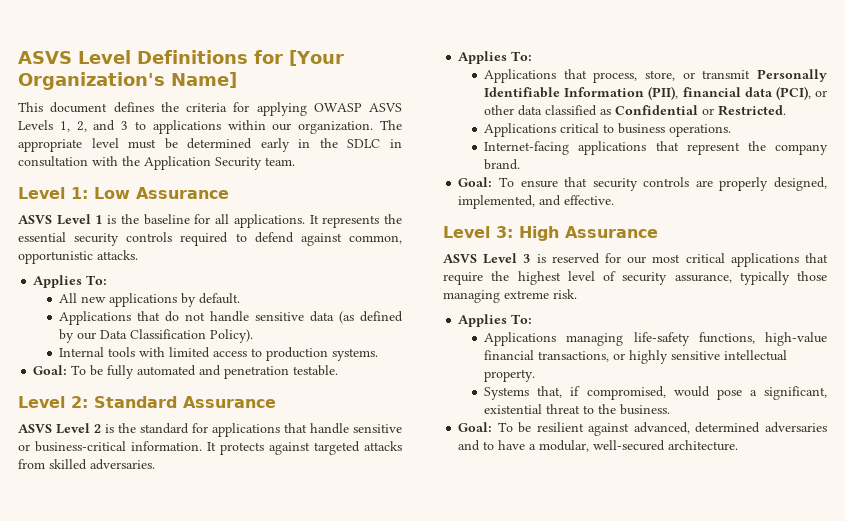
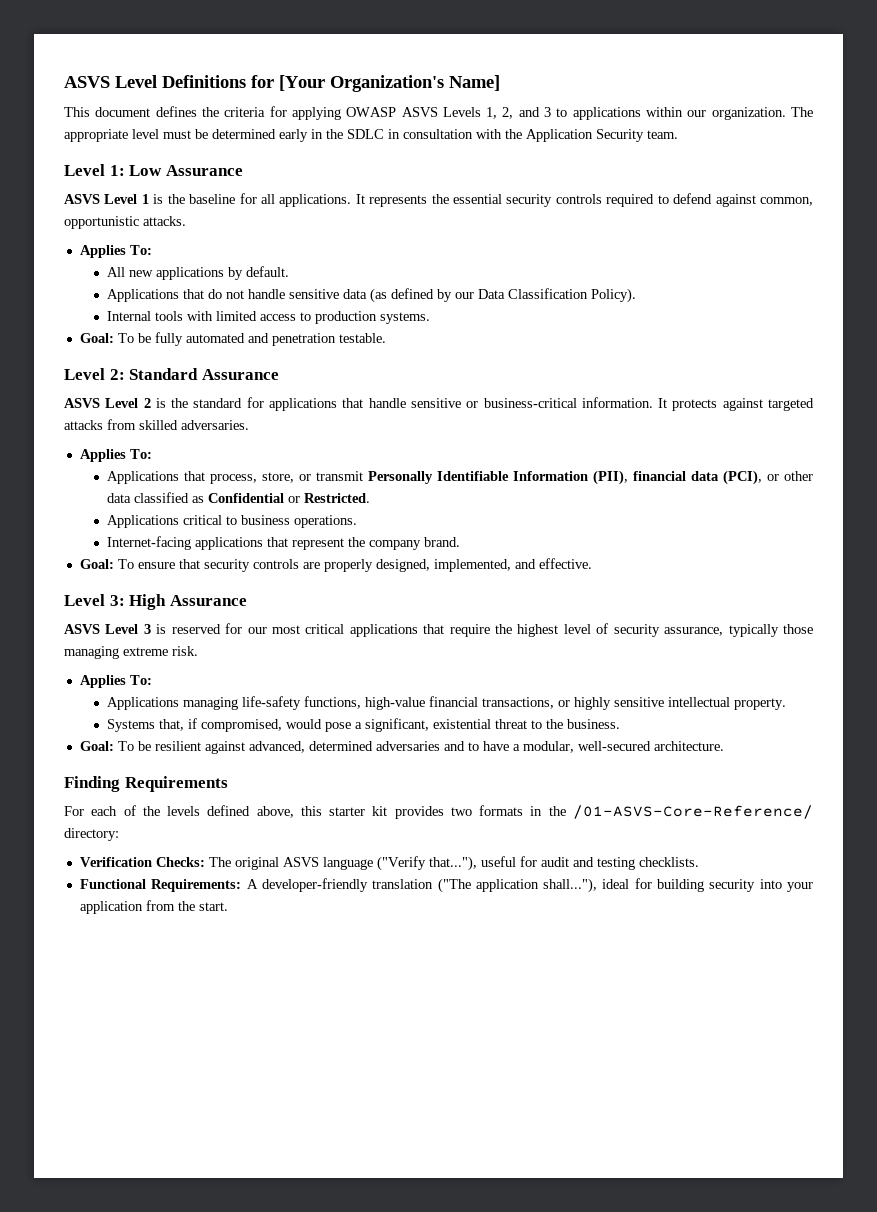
+ Finding Requirements
+ For each of the levels defined above, this starter kit provides two formats in the /01-ASVS-Core-Reference/ directory:
+ Verification Checks: The original ASVS language ("Verify that..."), useful for audit and testing checklists.
+ Functional Requirements: A developer-friendly translation ("The application shall..."), ideal for building security into your application from the start.

